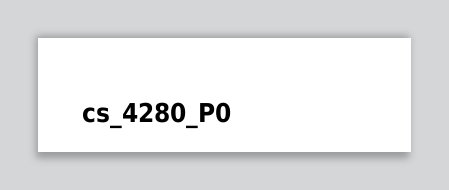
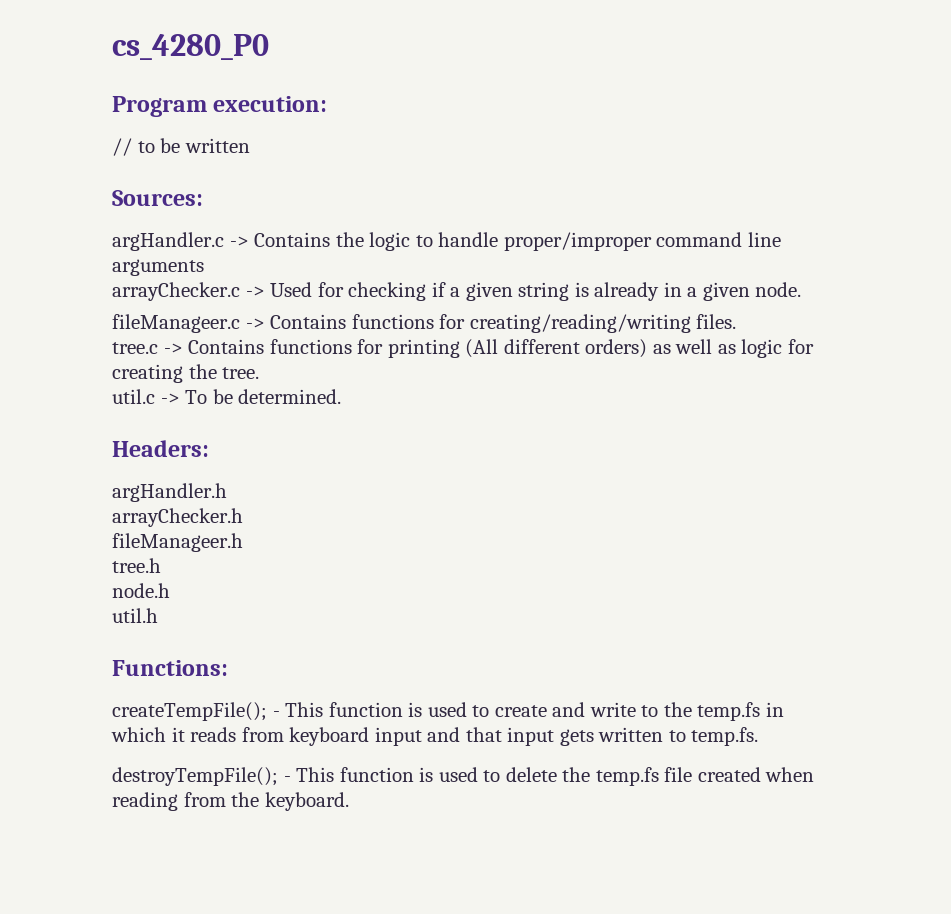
+ Program execution:
+ // to be written
+ Sources:
+ argHandler.c -> Contains the logic to handle proper/improper command line arguments
+ arrayChecker.c -> Used for checking if a given string is already in a given node.
+ fileManageer.c -> Contains functions for creating/reading/writing files.
+ tree.c -> Contains functions for printing (All different orders) as well as logic for creating the tree.
+ util.c -> To be determined.
+ Headers:
+ argHandler.h
+ arrayChecker.h
+ fileManageer.h
+ tree.h
+ node.h
+ util.h
+ Functions:
+ createTempFile(); - This function is used to create and write to the temp.fs in which it reads from keyboard input and that input gets written to temp.fs.
+ destroyTempFile(); - This function is used to delete the temp.fs file created when reading from the keyboard.

